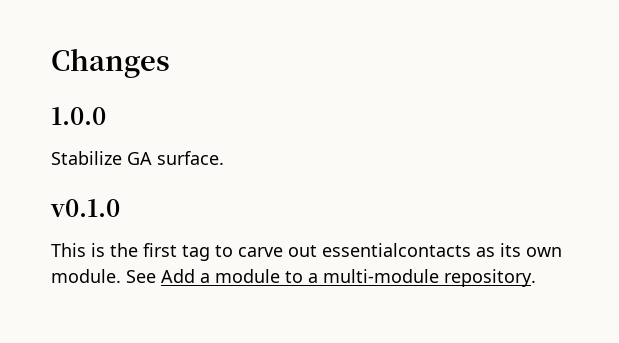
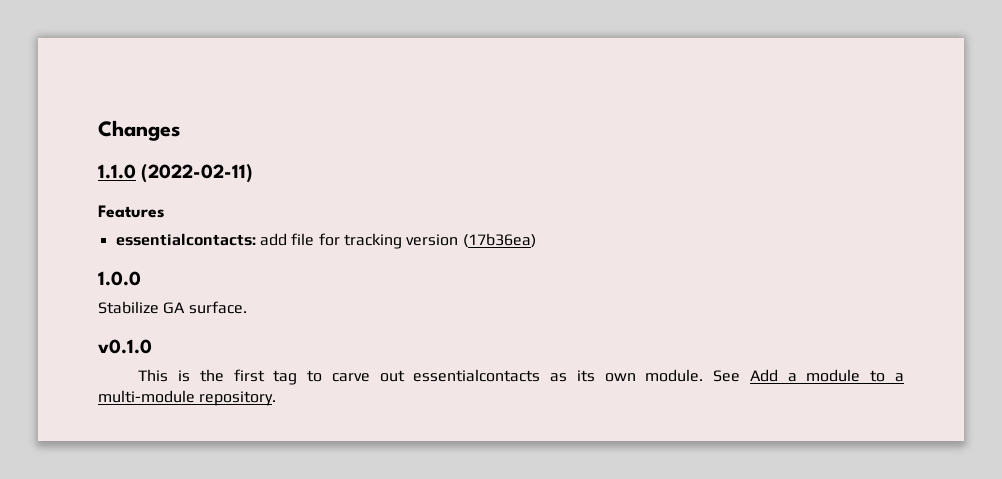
+ 1.1.0 (2022-02-11)
+ Features
+ essentialcontacts: add file for tracking version (17b36ea)

